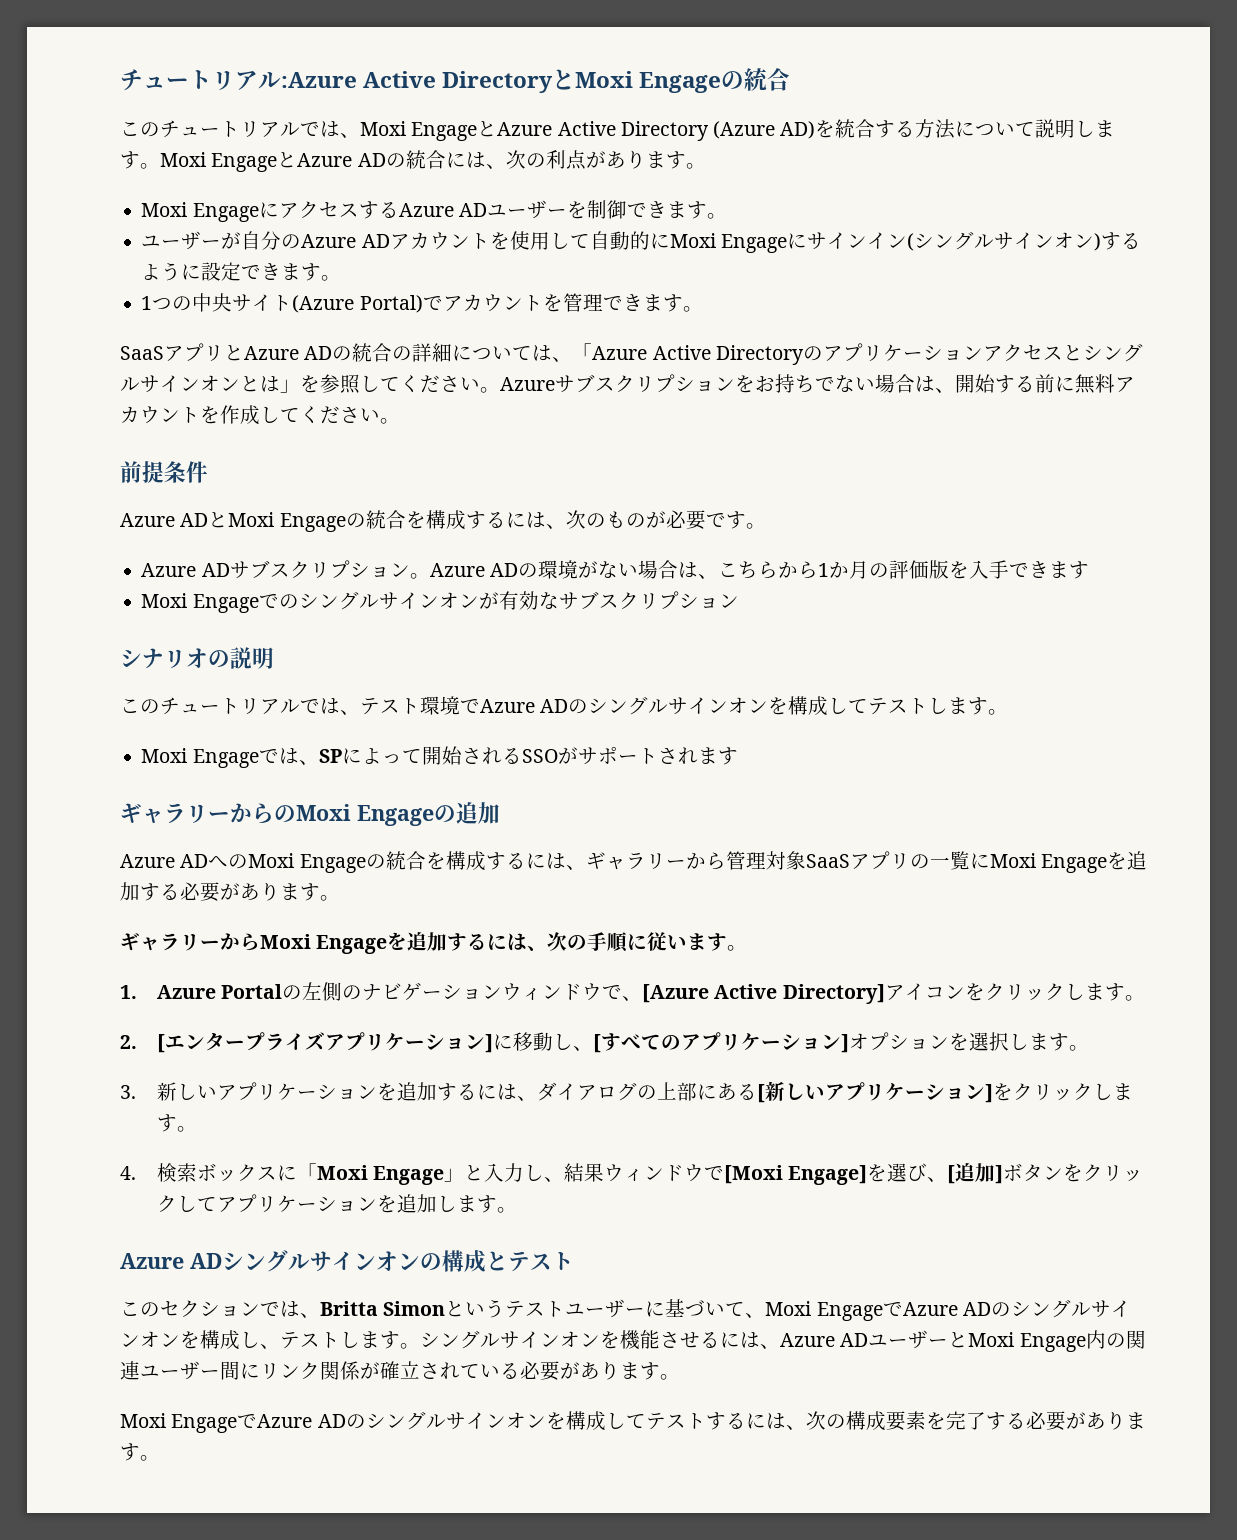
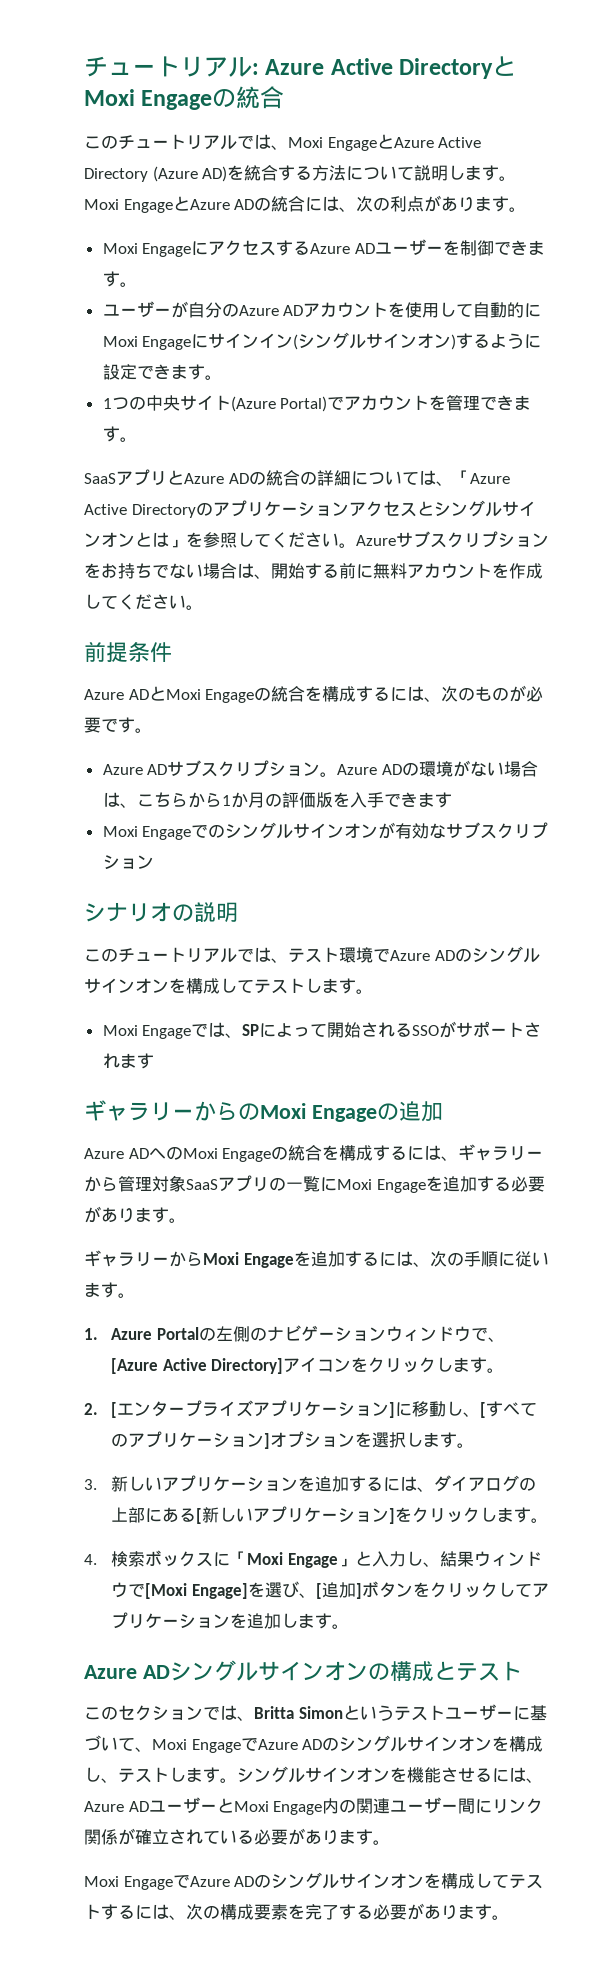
- チュートリアル:Azure Active DirectoryとMoxi Engageの統合
+ チュートリアル: Azure Active DirectoryとMoxi Engageの統合

